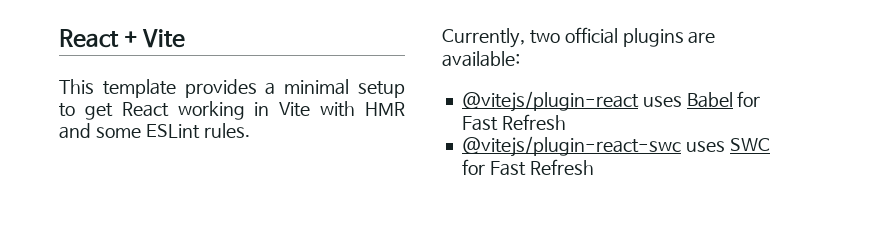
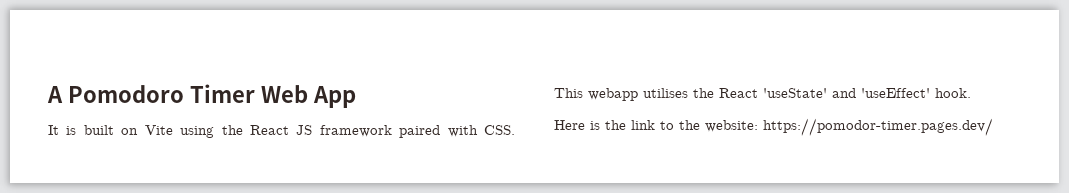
- React + Vite
- This template provides a minimal setup to get React working in Vite with HMR and some ESLint rules.
- Currently, two official plugins are available:
- @vitejs/plugin-react uses Babel for Fast Refresh
- @vitejs/plugin-react-swc uses SWC for Fast Refresh
+ A Pomodoro Timer Web App
+ It is built on Vite using the React JS framework paired with CSS. This webapp utilises the React 'useState' and 'useEffect' hook.
+ Here is the link to the website: https://pomodor-timer.pages.dev/

